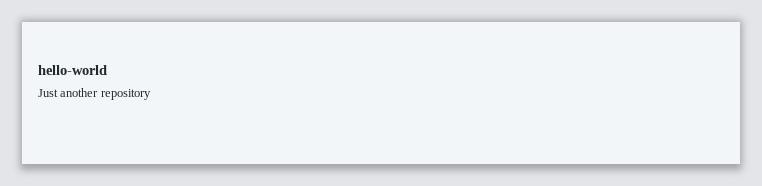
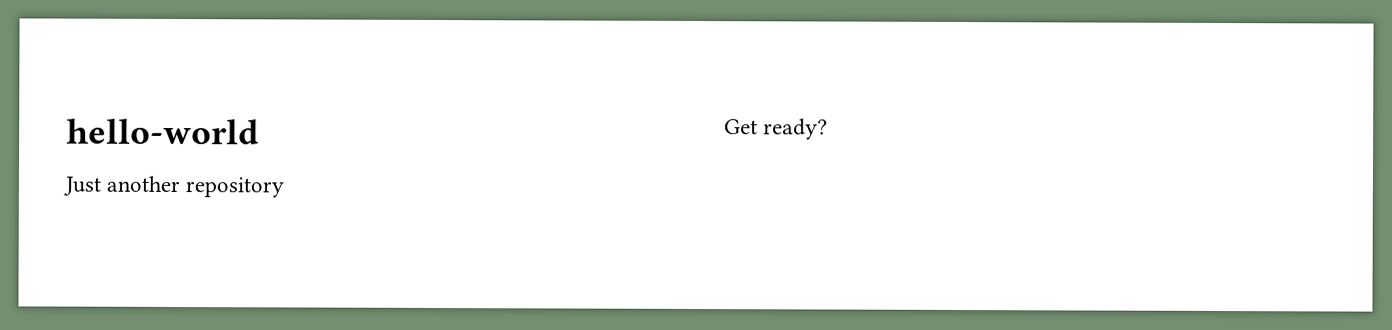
+ Get ready?

